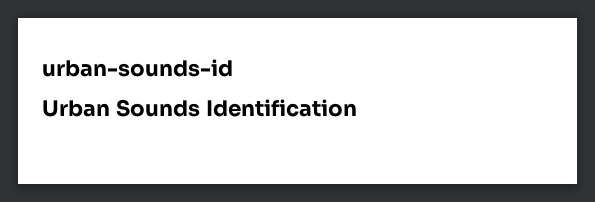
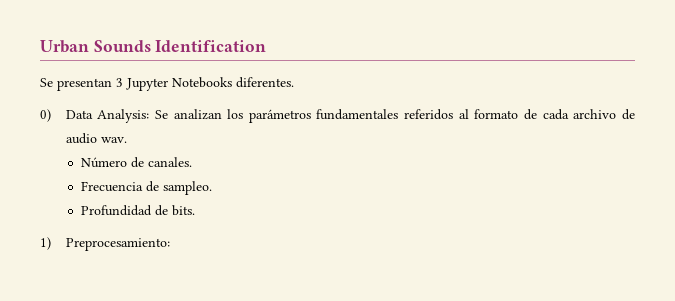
- urban-sounds-id
+ Se presentan 3 Jupyter Notebooks diferentes.
+ 0) Data Analysis: Se analizan los parámetros fundamentales referidos al formato de cada archivo de audio wav.
+ Número de canales.
+ Frecuencia de sampleo.
+ Profundidad de bits.
+ 1) Preprocesamiento:

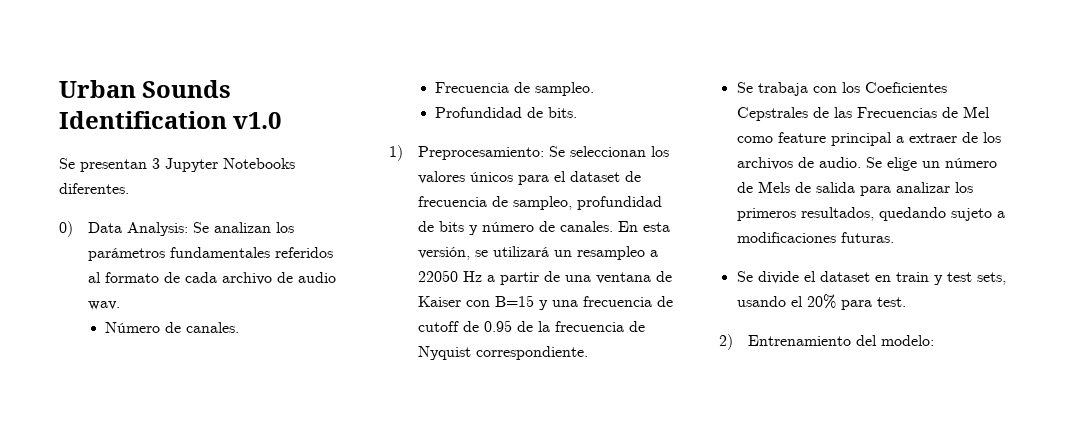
- Urban Sounds Identification
+ Urban Sounds Identification v1.0
- 1) Preprocesamiento:
+ 1) Preprocesamiento: Se seleccionan los valores únicos para el dataset de frecuencia de sampleo, profundidad de bits y número de canales. En esta versión, se utilizará un resampleo a 22050 Hz a partir de una ventana de Kaiser con B=15 y una frecuencia de cutoff de 0.95 de la frecuencia de Nyquist correspondiente.
+ Se trabaja con los Coeficientes Cepstrales de las Frecuencias de Mel como feature principal a extraer de los archivos de audio. Se elige un número de Mels de salida para analizar los primeros resultados, quedando sujeto a modificaciones futuras.
+ Se divide el dataset en train y test sets, usando el 20% para test.
+ 2) Entrenamiento del modelo:

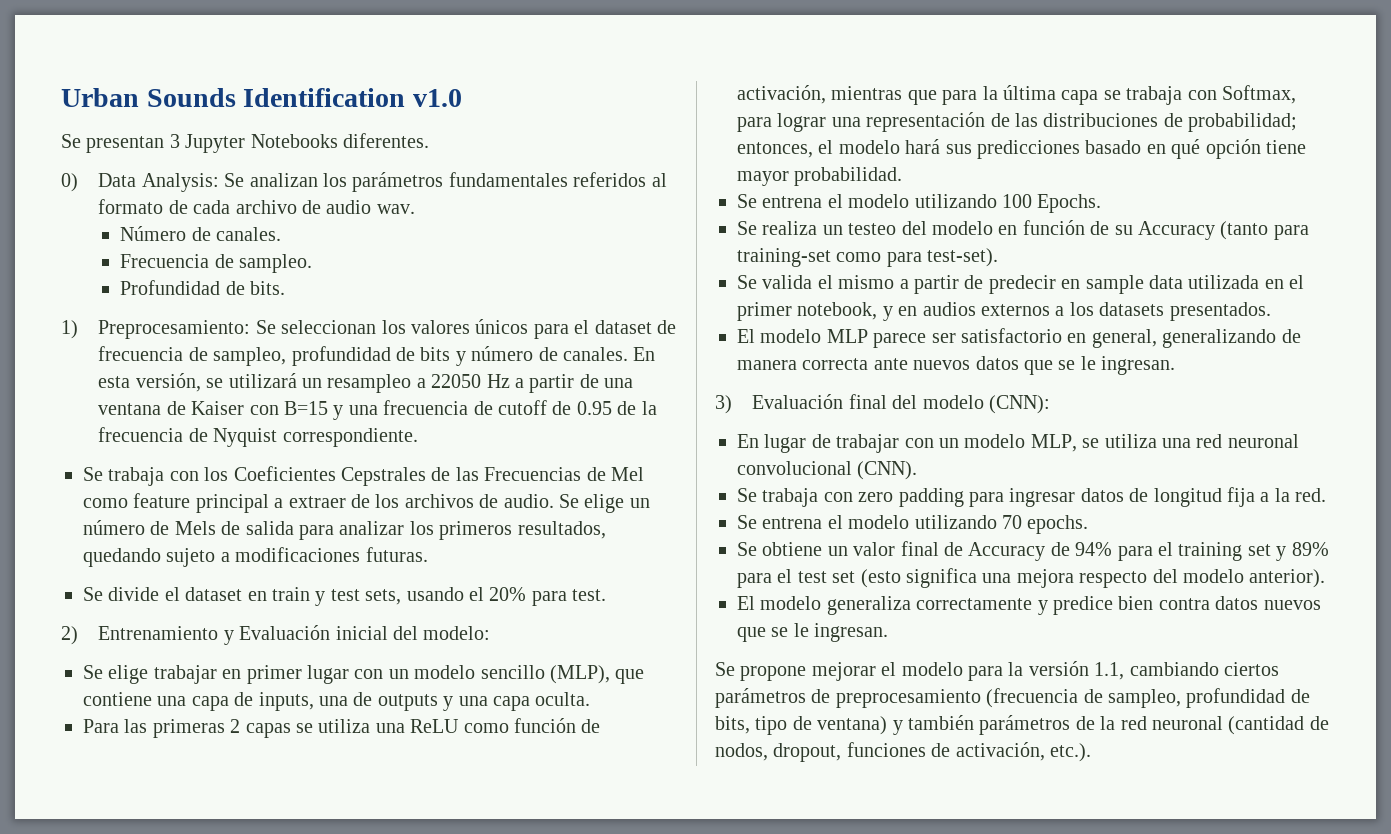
- 2) Entrenamiento del modelo:
+ 2) Entrenamiento y Evaluación inicial del modelo:
+ Se elige trabajar en primer lugar con un modelo sencillo (MLP), que contiene una capa de inputs, una de outputs y una capa oculta.
+ Para las primeras 2 capas se utiliza una ReLU como función de activación, mientras que para la última capa se trabaja con Softmax, para lograr una representación de las distribuciones de probabilidad; entonces, el modelo hará sus predicciones basado en qué opción tiene mayor probabilidad.
+ Se entrena el modelo utilizando 100 Epochs.
+ Se realiza un testeo del modelo en función de su Accuracy (tanto para training-set como para test-set).
+ Se valida el mismo a partir de predecir en sample data utilizada en el primer notebook, y en audios externos a los datasets presentados.
+ El modelo MLP parece ser satisfactorio en general, generalizando de manera correcta ante nuevos datos que se le ingresan.
+ 3) Evaluación final del modelo (CNN):
+ En lugar de trabajar con un modelo MLP, se utiliza una red neuronal convolucional (CNN).
+ Se trabaja con zero padding para ingresar datos de longitud fija a la red.
+ Se entrena el modelo utilizando 70 epochs.
+ Se obtiene un valor final de Accuracy de 94% para el training set y 89% para el test set (esto significa una mejora respecto del modelo anterior).
+ El modelo generaliza correctamente y predice bien contra datos nuevos que se le ingresan.
+ Se propone mejorar el modelo para la versión 1.1, cambiando ciertos parámetros de preprocesamiento (frecuencia de sampleo, profundidad de bits, tipo de ventana) y también parámetros de la red neuronal (cantidad de nodos, dropout, funciones de activación, etc.).

